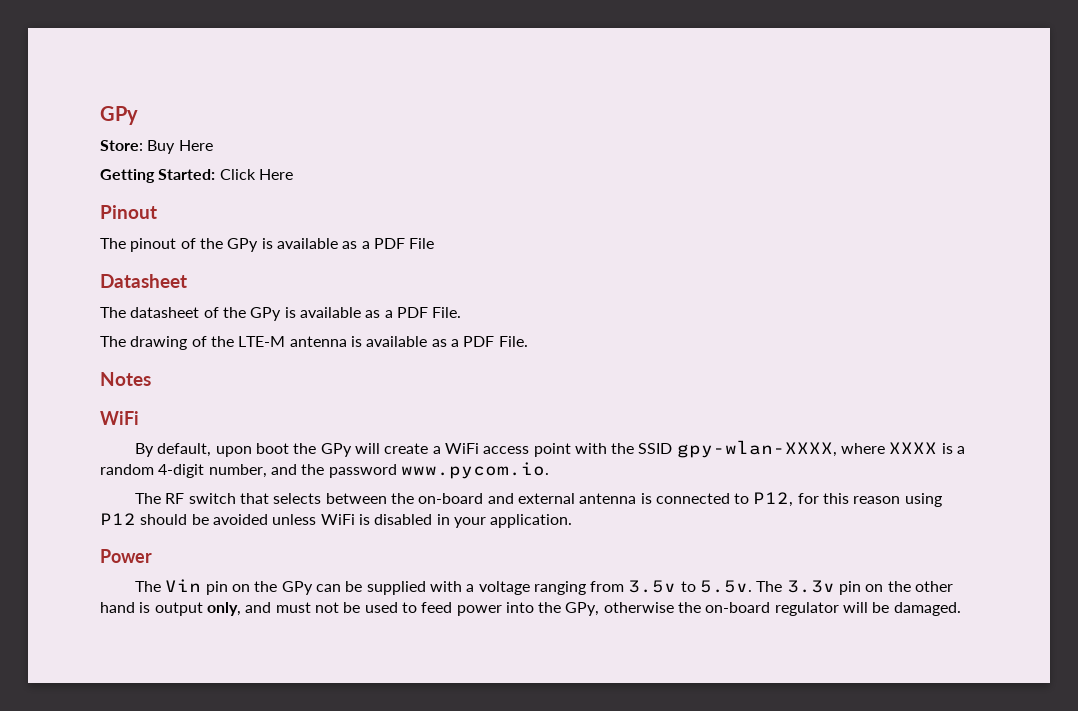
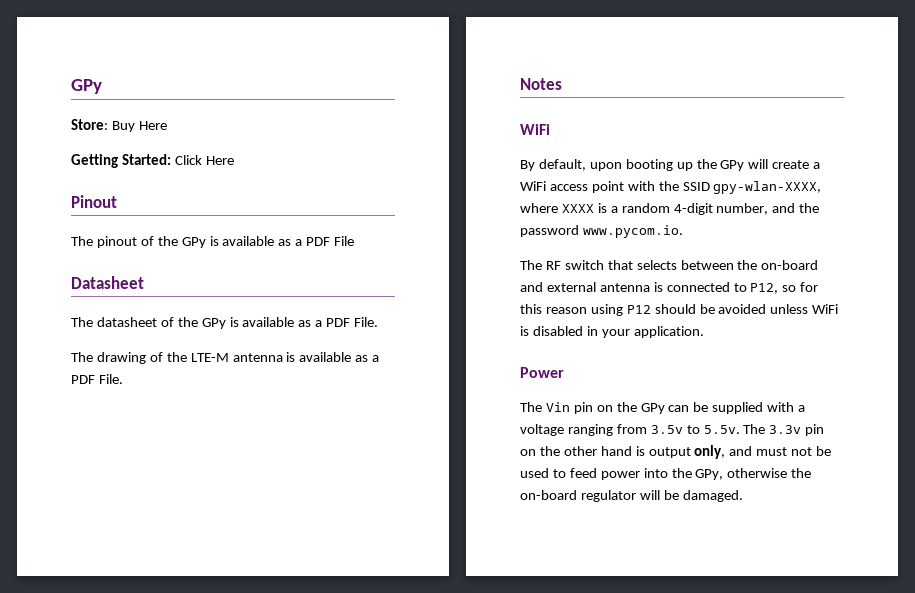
- By default, upon boot the GPy will create a WiFi access point with the SSID gpy-wlan-XXXX, where XXXX is a random 4-digit number, and the password www.pycom.io.
+ By default, upon booting up the GPy will create a WiFi access point with the SSID gpy-wlan-XXXX, where XXXX is a random 4-digit number, and the password www.pycom.io.
- The RF switch that selects between the on-board and external antenna is connected to P12, for this reason using P12 should be avoided unless WiFi is disabled in your application.
+ The RF switch that selects between the on-board and external antenna is connected to P12, so for this reason using P12 should be avoided unless WiFi is disabled in your application.

